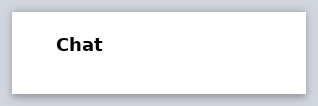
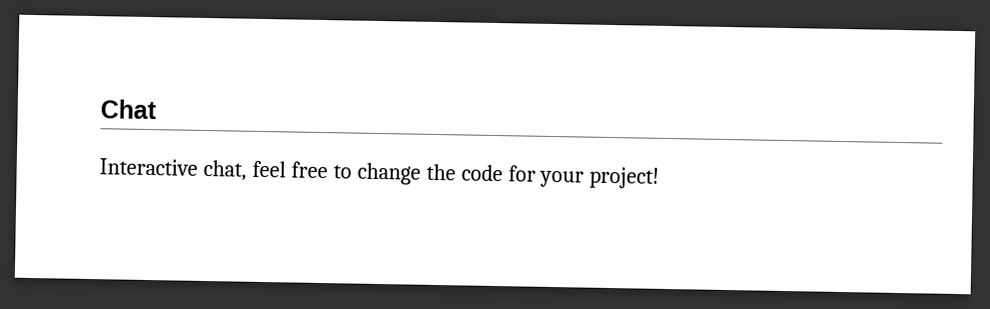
+ Interactive chat, feel free to change the code for your project!

